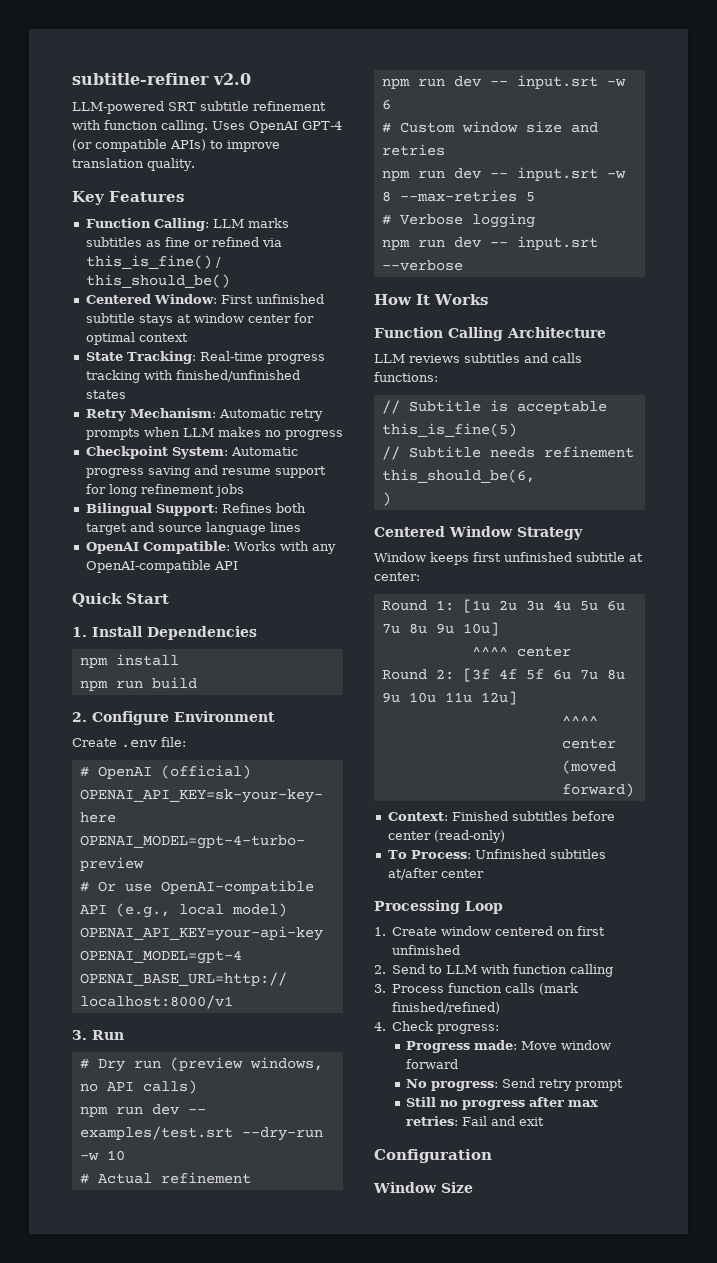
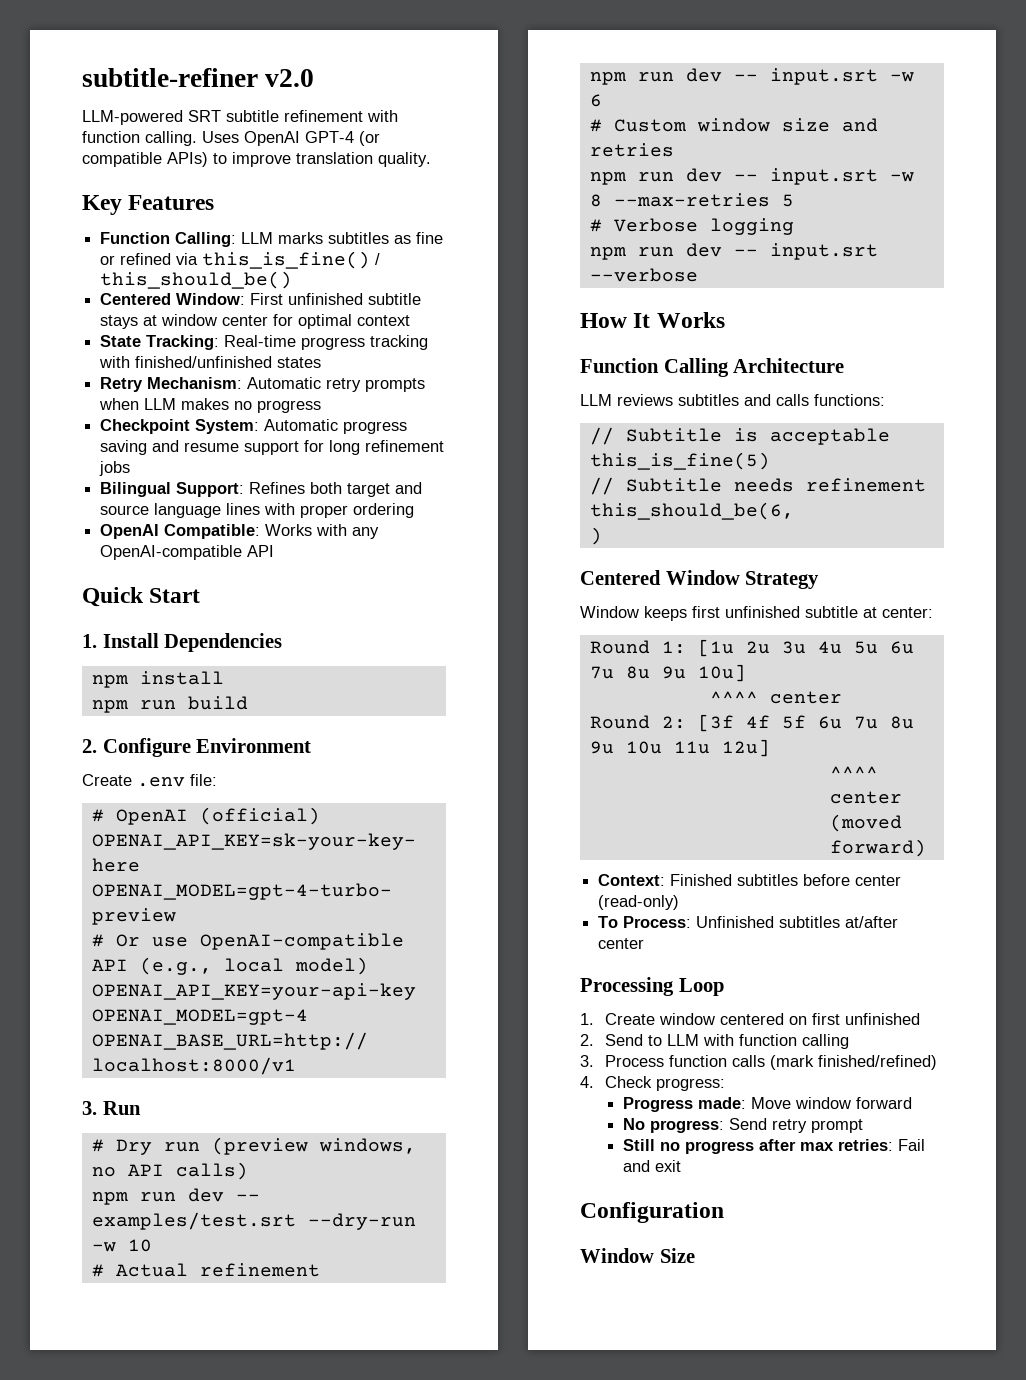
- Bilingual Support: Refines both target and source language lines
+ Bilingual Support: Refines both target and source language lines with proper ordering

